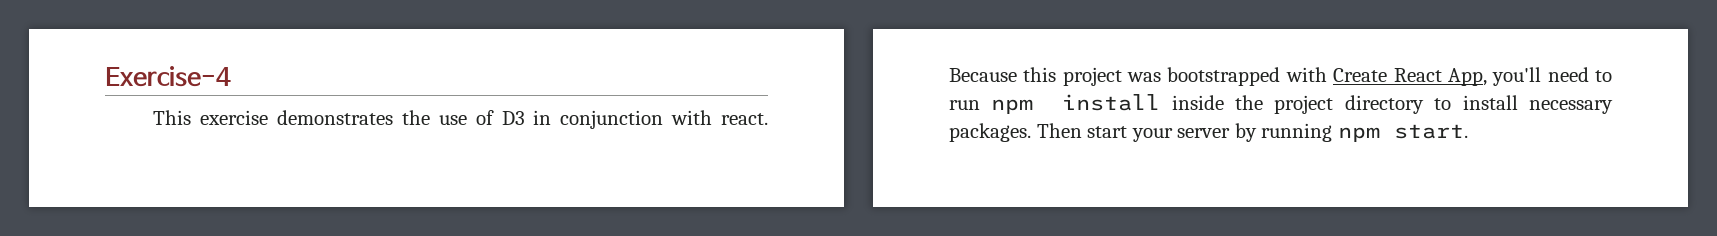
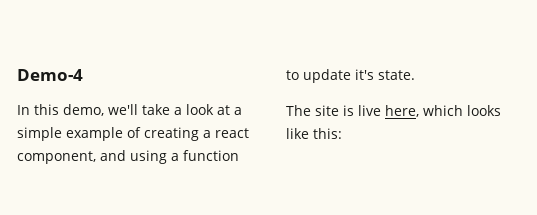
- Exercise-4
- This exercise demonstrates the use of D3 in conjunction with react. Because this project was bootstrapped with Create React App, you'll need to run npm install inside the project directory to install necessary packages. Then start your server by running npm start.
+ Demo-4
+ In this demo, we'll take a look at a simple example of creating a react component, and using a function to update it's state.
+ The site is live here, which looks like this:

